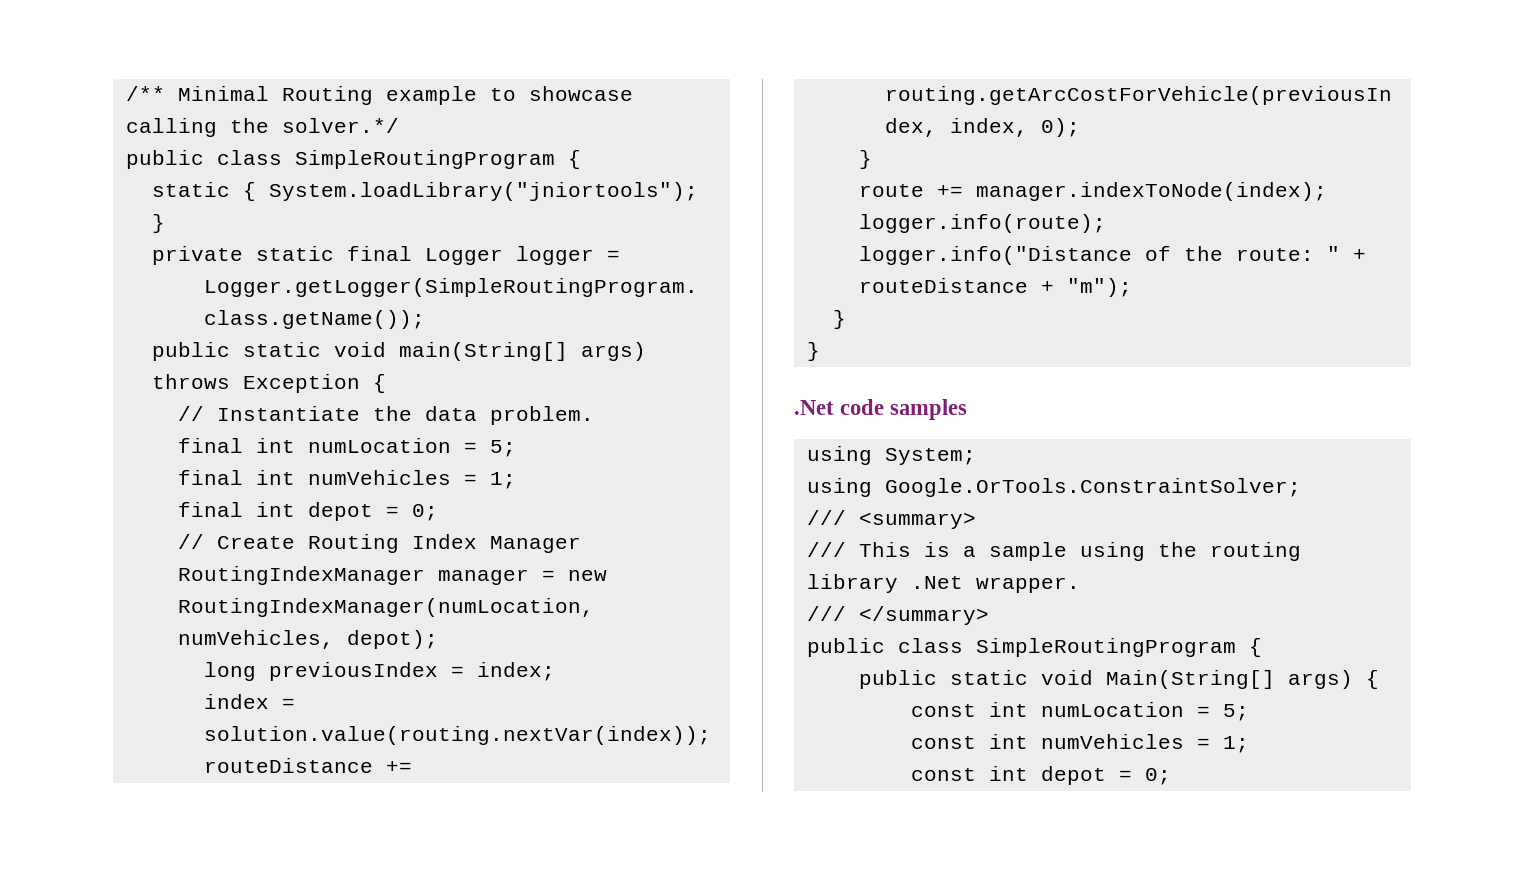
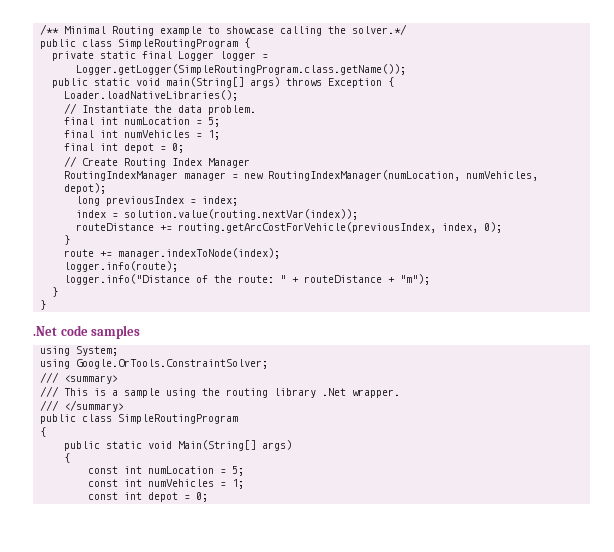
- static { System.loadLibrary("jniortools"); }
+ Loader.loadNativeLibraries();
  /// </summary>
- public class SimpleRoutingProgram {
+ public class SimpleRoutingProgram
+ {
- public static void Main(String[] args) {
+ public static void Main(String[] args)
+ {

